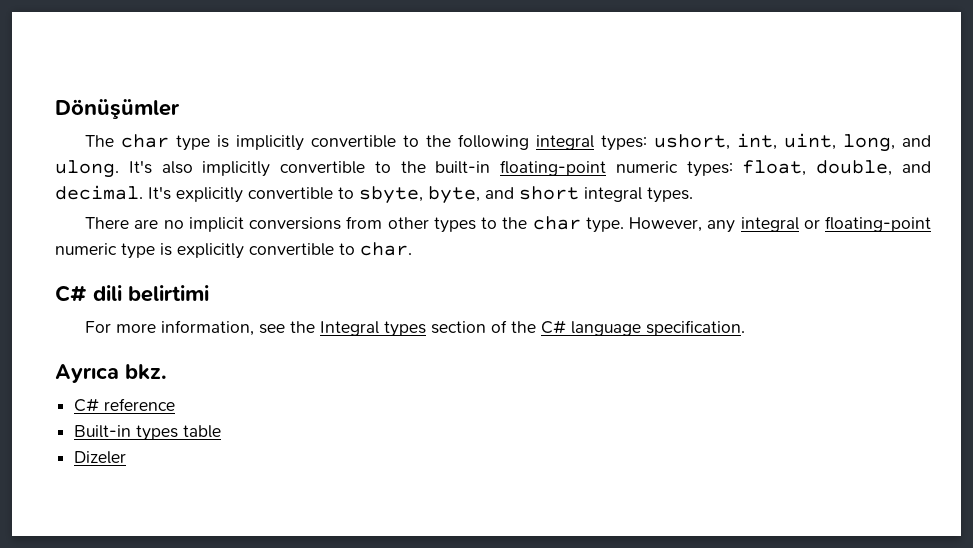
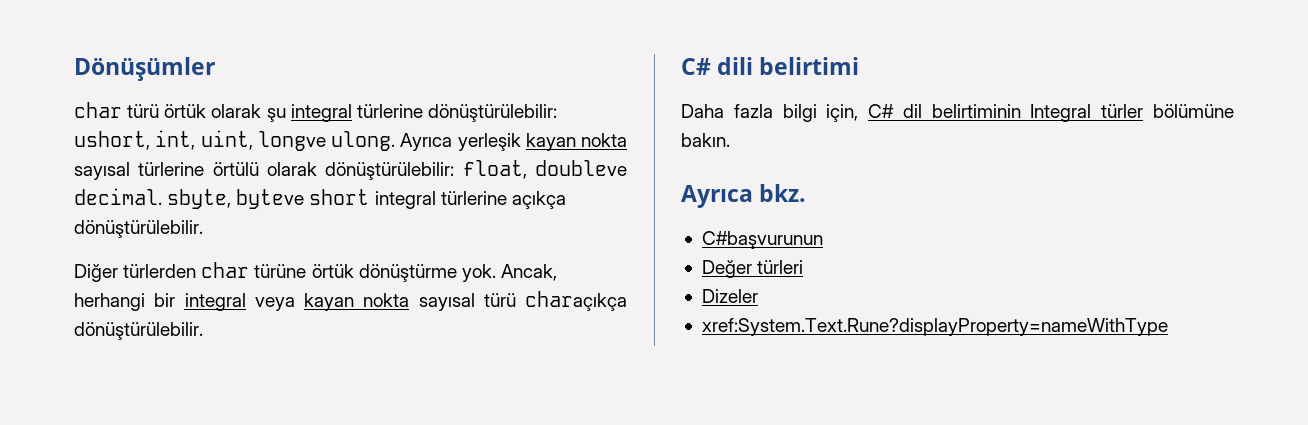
- The char type is implicitly convertible to the following integral types: ushort, int, uint, long, and ulong. It's also implicitly convertible to the built-in floating-point numeric types: float, double, and decimal. It's explicitly convertible to sbyte, byte, and short integral types.
- There are no implicit conversions from other types to the char type. However, any integral or floating-point numeric type is explicitly convertible to char.
+ char türü örtük olarak şu integral türlerine dönüştürülebilir: ushort, int, uint, longve ulong. Ayrıca yerleşik kayan nokta sayısal türlerine örtülü olarak dönüştürülebilir: float, doubleve decimal. sbyte, byteve short integral türlerine açıkça dönüştürülebilir.
+ Diğer türlerden char türüne örtük dönüştürme yok. Ancak, herhangi bir integral veya kayan nokta sayısal türü charaçıkça dönüştürülebilir.
  C# dili belirtimi
- For more information, see the Integral types section of the C# language specification.
+ Daha fazla bilgi için, C# dil belirtiminin Integral türler bölümüne bakın.
  Ayrıca bkz.
- C# reference
- Built-in types table
+ C#başvurunun
+ Değer türleri
+ xref:System.Text.Rune?displayProperty=nameWithType

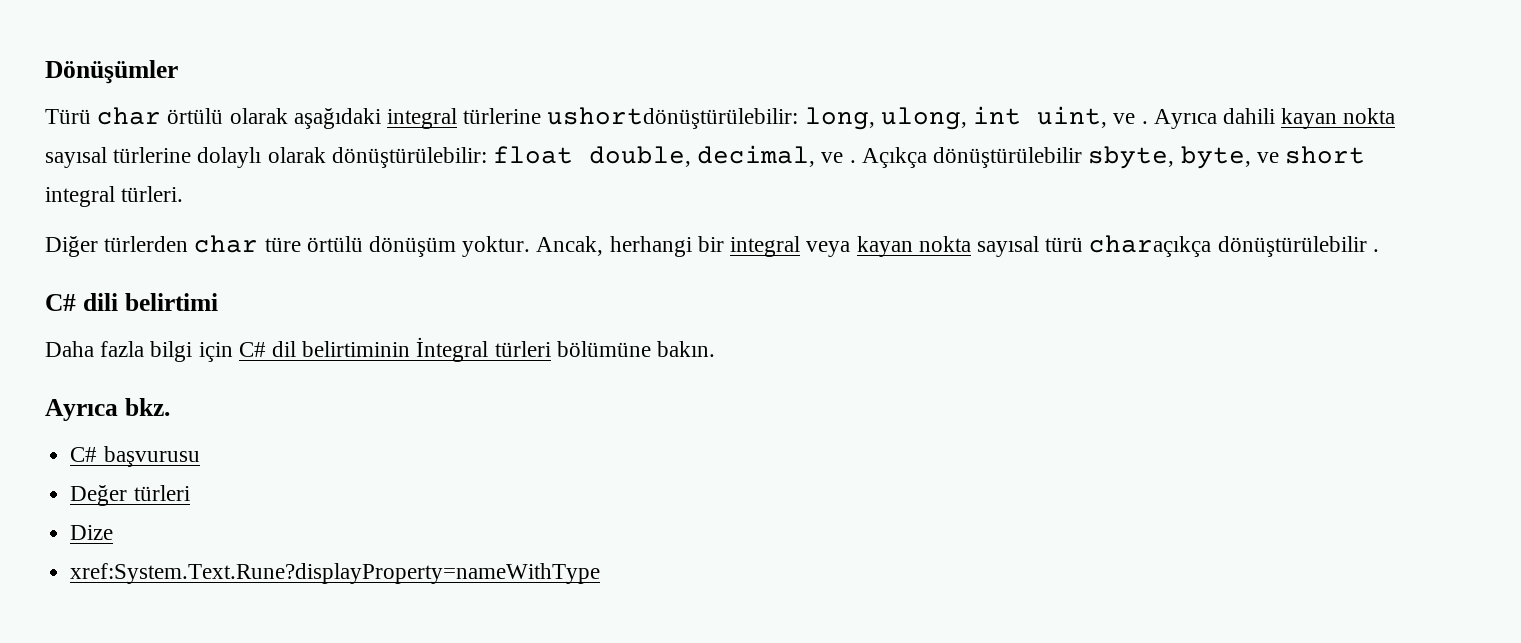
- char türü örtük olarak şu integral türlerine dönüştürülebilir: ushort, int, uint, longve ulong. Ayrıca yerleşik kayan nokta sayısal türlerine örtülü olarak dönüştürülebilir: float, doubleve decimal. sbyte, byteve short integral türlerine açıkça dönüştürülebilir.
+ Türü char örtülü olarak aşağıdaki integral türlerine ushortdönüştürülebilir: long, ulong, int uint, ve . Ayrıca dahili kayan nokta sayısal türlerine dolaylı olarak dönüştürülebilir: float double, decimal, ve . Açıkça dönüştürülebilir sbyte, byte, ve short integral türleri.
- Diğer türlerden char türüne örtük dönüştürme yok.
+ Diğer türlerden char türe örtülü dönüşüm yoktur.
- Ancak, herhangi bir integral veya kayan nokta sayısal türü charaçıkça dönüştürülebilir.
+ Ancak, herhangi bir integral veya kayan nokta sayısal türü charaçıkça dönüştürülebilir .
- Daha fazla bilgi için, C# dil belirtiminin Integral türler bölümüne bakın.
+ Daha fazla bilgi için C# dil belirtiminin İntegral türleri bölümüne bakın.
- C#başvurunun
+ C# başvurusu
- Dizeler
+ Dize

